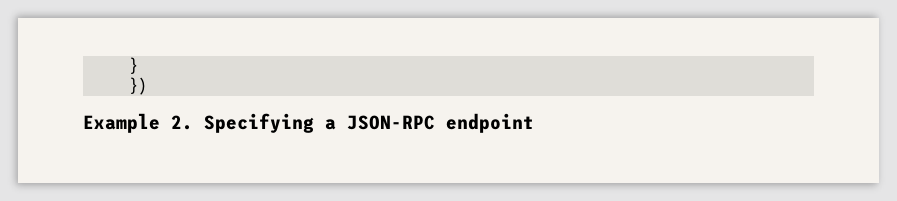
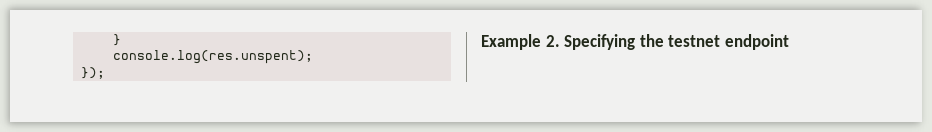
- })
+ console.log(res.unspent);
+ });
- Example 2. Specifying a JSON-RPC endpoint
+ Example 2. Specifying the testnet endpoint

